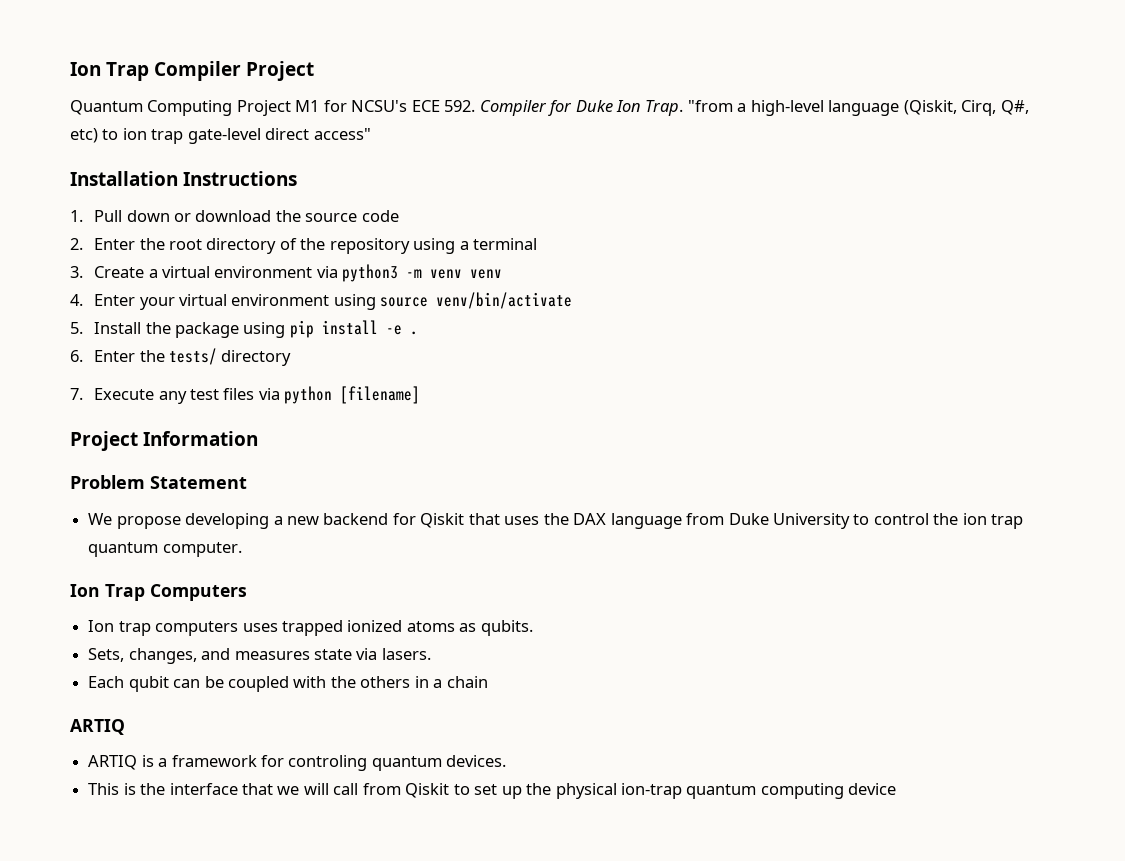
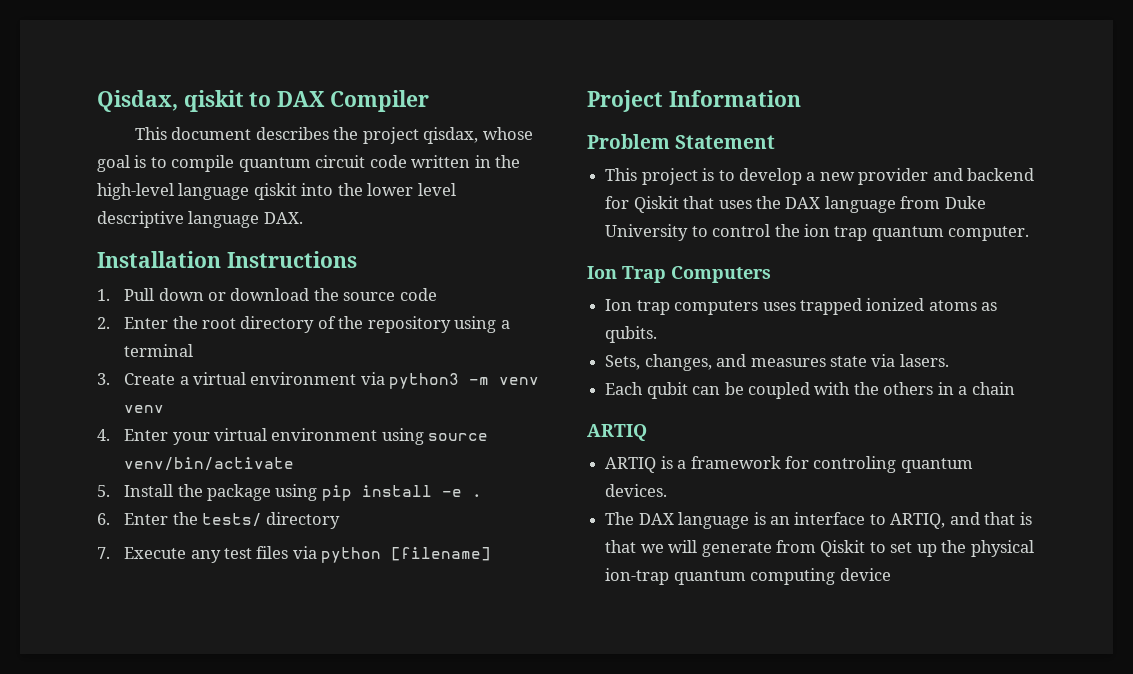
- Ion Trap Compiler Project
- Quantum Computing Project M1 for NCSU's ECE 592. Compiler for Duke Ion Trap. "from a high-level language (Qiskit, Cirq, Q#, etc) to ion trap gate-level direct access"
+ Qisdax, qiskit to DAX Compiler
+ This document describes the project qisdax, whose goal is to compile quantum circuit code written in the high-level language qiskit into the lower level descriptive language DAX.
- We propose developing a new backend for Qiskit that uses the DAX language from Duke University to control the ion trap quantum computer.
+ This project is to develop a new provider and backend for Qiskit that uses the DAX language from Duke University to control the ion trap quantum computer.
- This is the interface that we will call from Qiskit to set up the physical ion-trap quantum computing device
+ The DAX language is an interface to ARTIQ, and that is that we will generate from Qiskit to set up the physical ion-trap quantum computing device

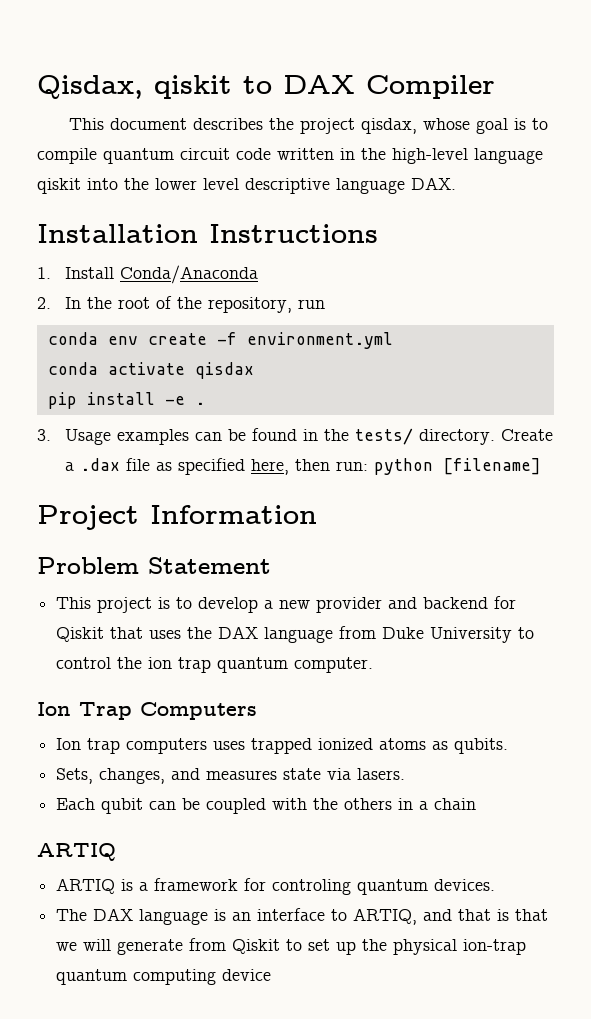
- 1. Pull down or download the source code
+ 1. Install Conda/Anaconda
- 2. Enter the root directory of the repository using a terminal
- 3. Create a virtual environment via python3 -m venv venv
- 4. Enter your virtual environment using source venv/bin/activate
- 5. Install the package using pip install -e .
- 6. Enter the tests/ directory
- 7. Execute any test files via python [filename]
+ 2. In the root of the repository, run
+ conda env create -f environment.yml
+ conda activate qisdax
+ pip install -e .
+ 3. Usage examples can be found in the tests/ directory. Create a .dax file as specified here, then run: python [filename]

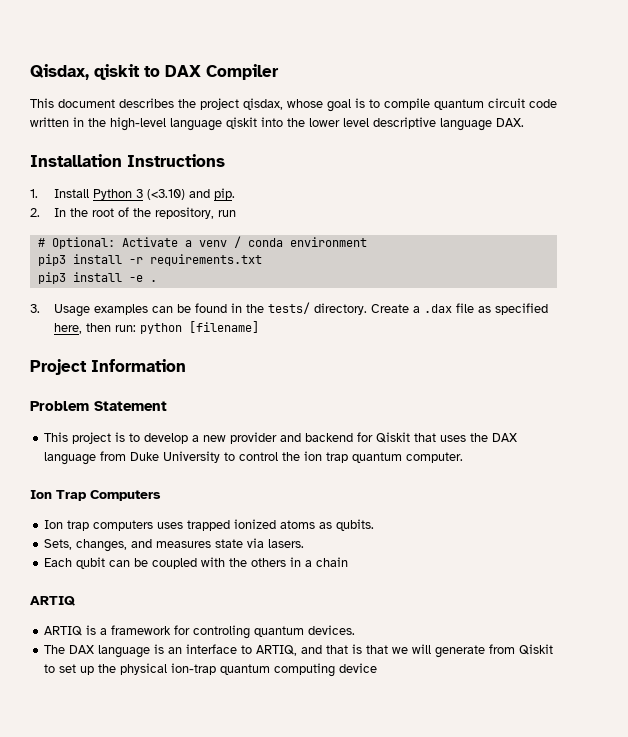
- 1. Install Conda/Anaconda
+ 1. Install Python 3 (<3.10) and pip.
- conda env create -f environment.yml
- conda activate qisdax
- pip install -e .
+ # Optional: Activate a venv / conda environment
+ pip3 install -r requirements.txt
+ pip3 install -e .

